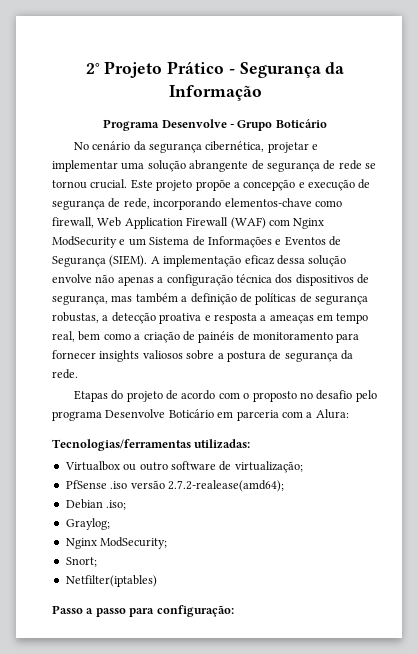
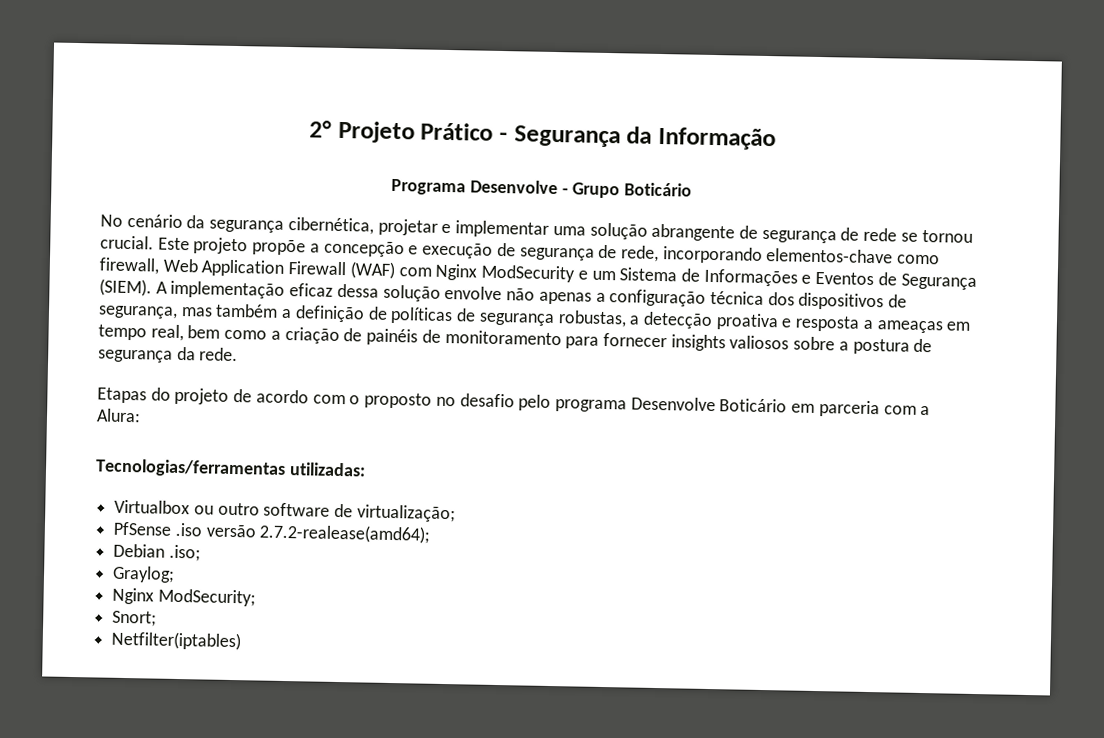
- Passo a passo para configuração:

